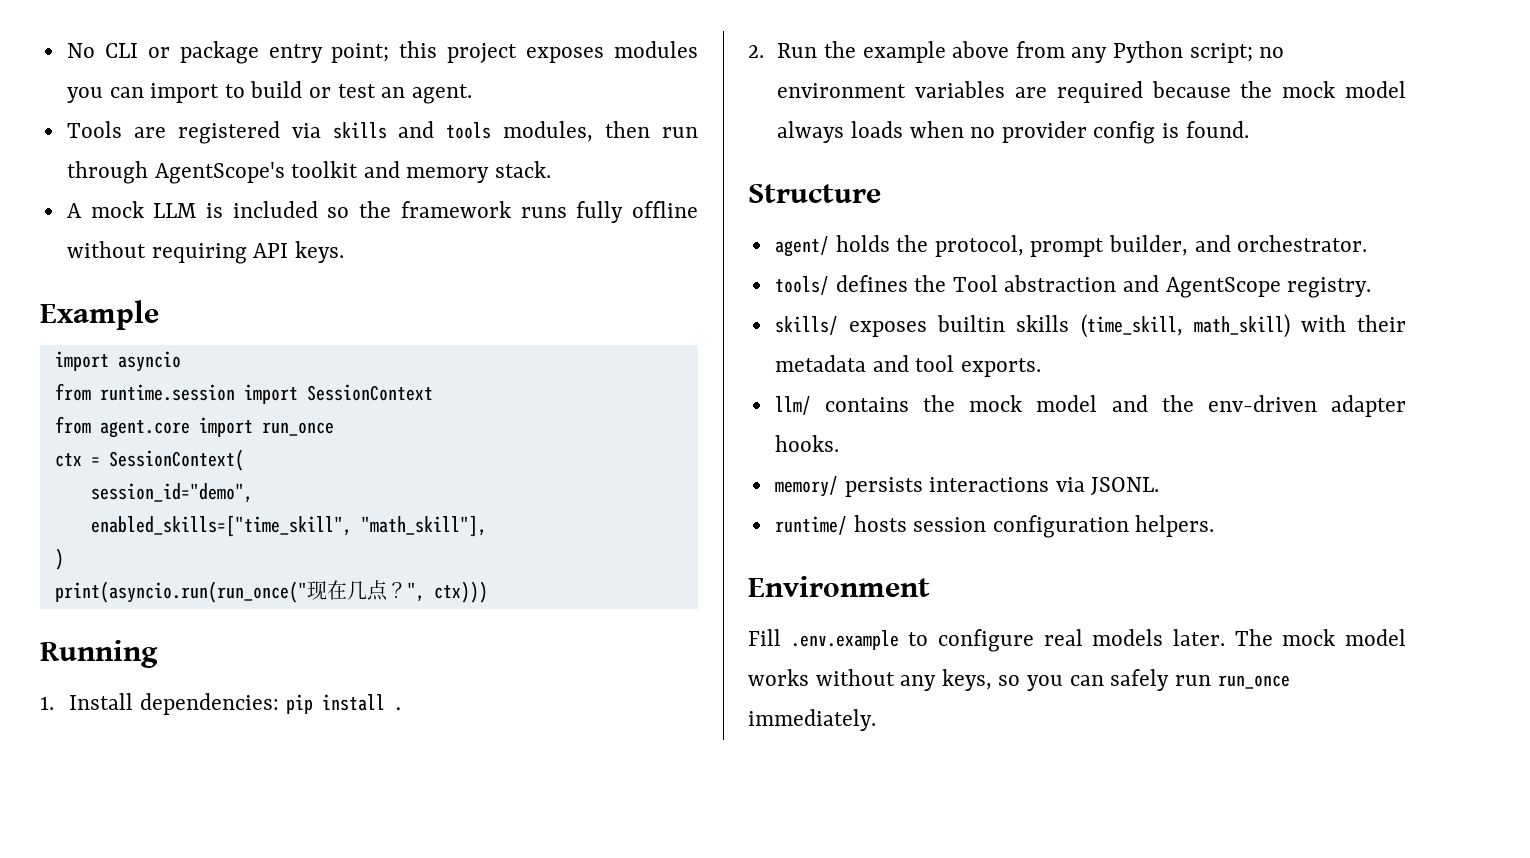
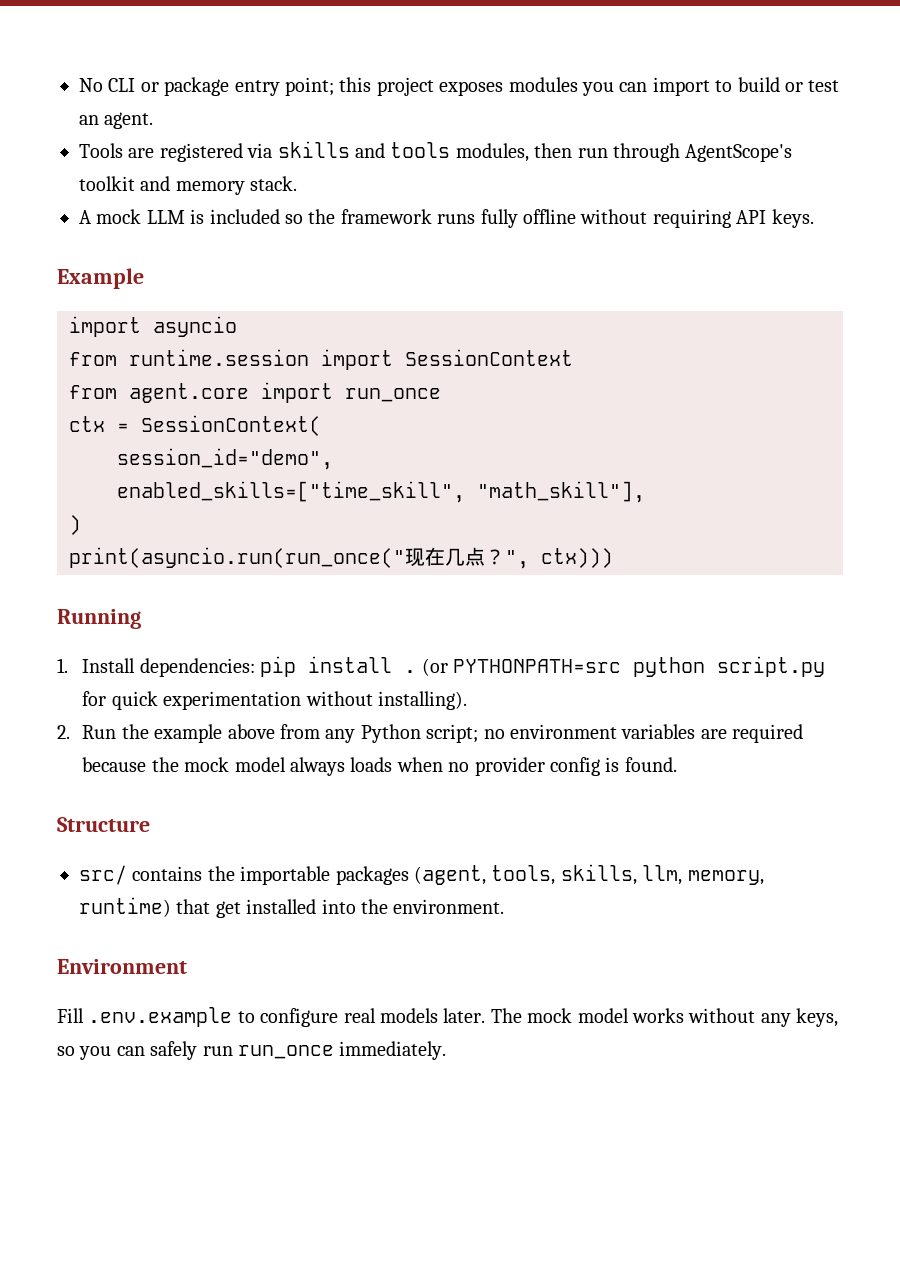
+ (or PYTHONPATH=src python script.py for quick experimentation without installing).
- agent/ holds the protocol, prompt builder, and orchestrator.
- tools/ defines the Tool abstraction and AgentScope registry.
- skills/ exposes builtin skills (time_skill, math_skill) with their metadata and tool exports.
- llm/ contains the mock model and the env-driven adapter hooks.
- memory/ persists interactions via JSONL.
- runtime/ hosts session configuration helpers.
+ src/ contains the importable packages (agent, tools, skills, llm, memory, runtime) that get installed into the environment.

